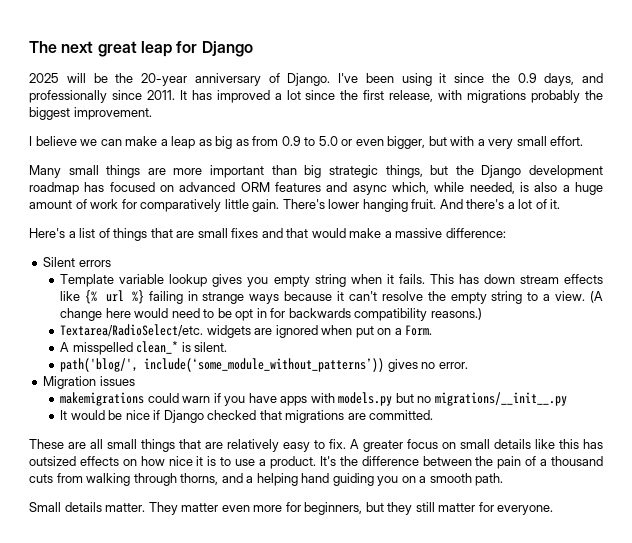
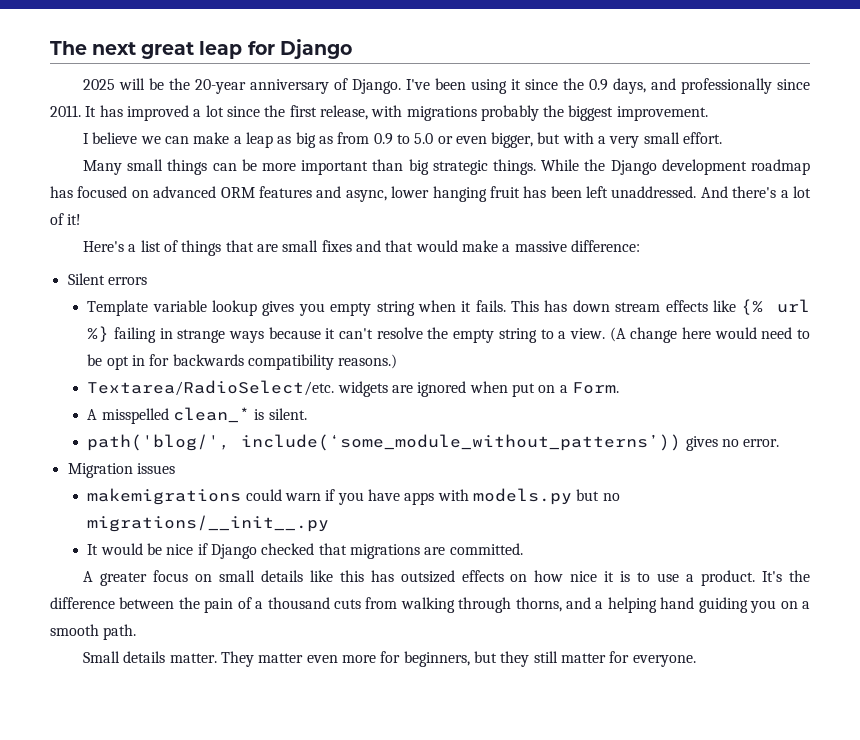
- Many small things are more important than big strategic things, but the Django development roadmap has focused on advanced ORM features and async which, while needed, is also a huge amount of work for comparatively little gain. There's lower hanging fruit.
+ Many small things can be more important than big strategic things. While the Django development roadmap has focused on advanced ORM features and async, lower hanging fruit has been left unaddressed.
- And there's a lot of it.
+ And there's a lot of it!
- These are all small things that are relatively easy to fix.

